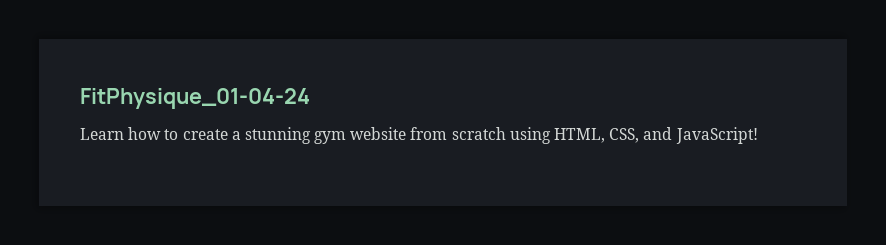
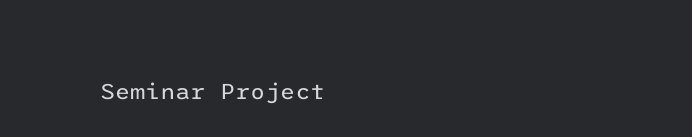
- FitPhysique_01-04-24
- Learn how to create a stunning gym website from scratch using HTML, CSS, and JavaScript!
+ Seminar Project

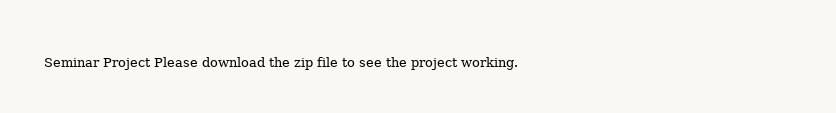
- Seminar Project
+ Seminar Project Please download the zip file to see the project working.

